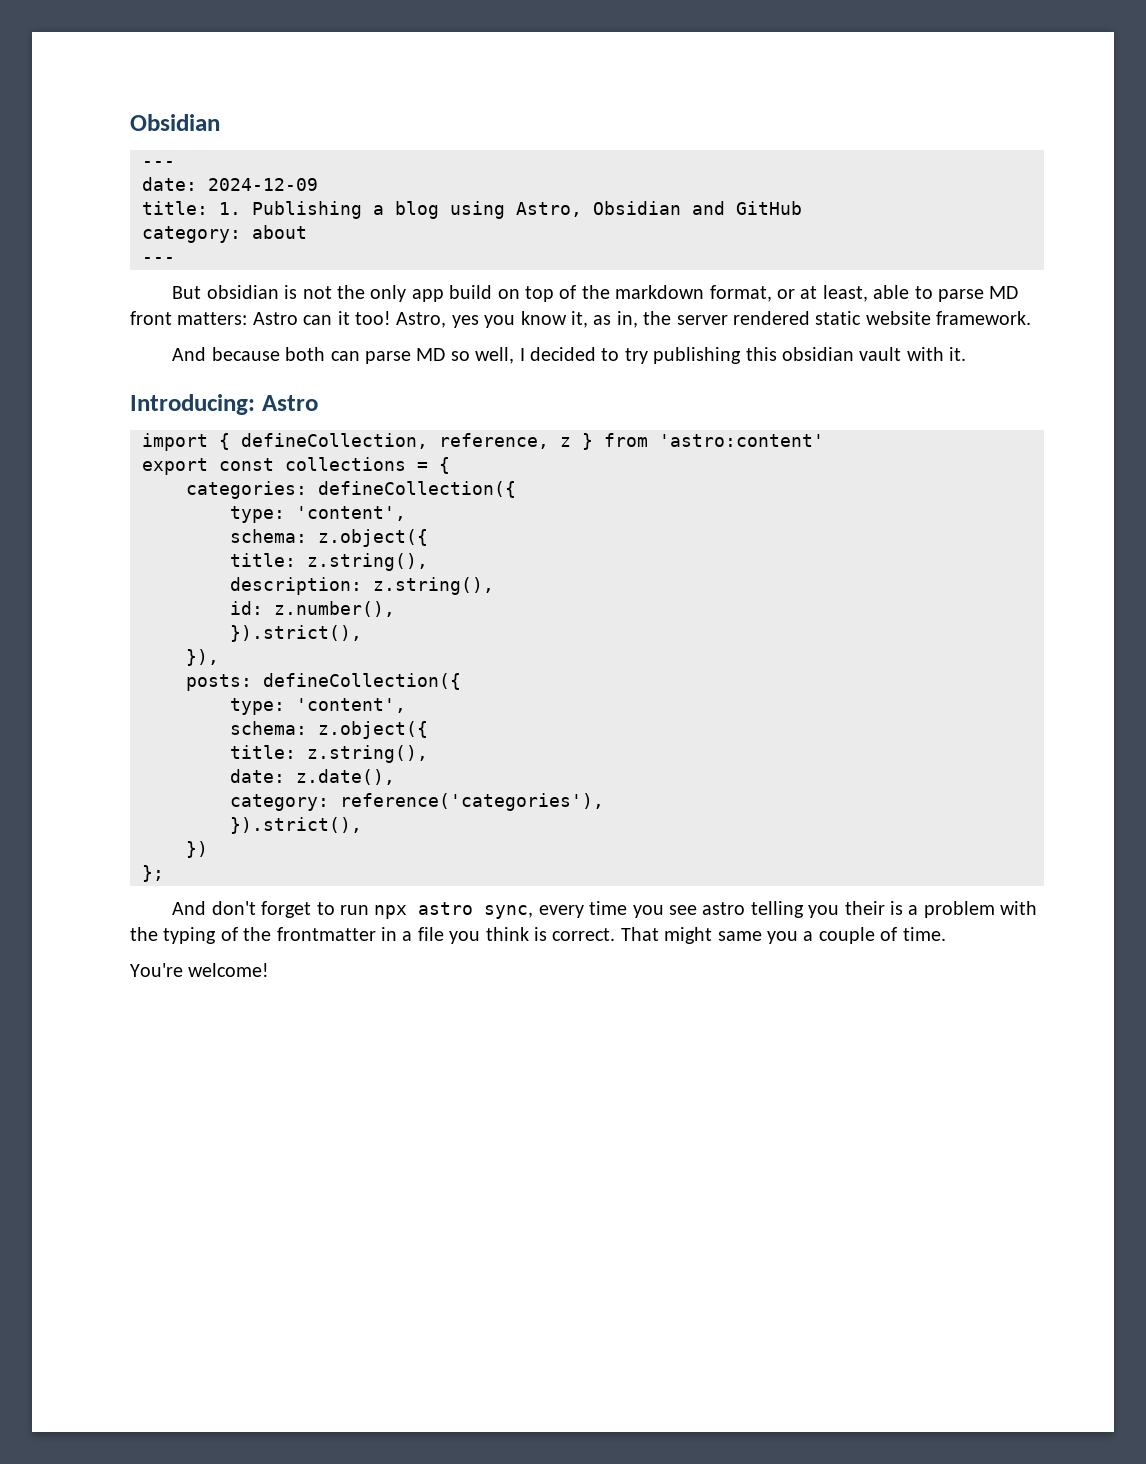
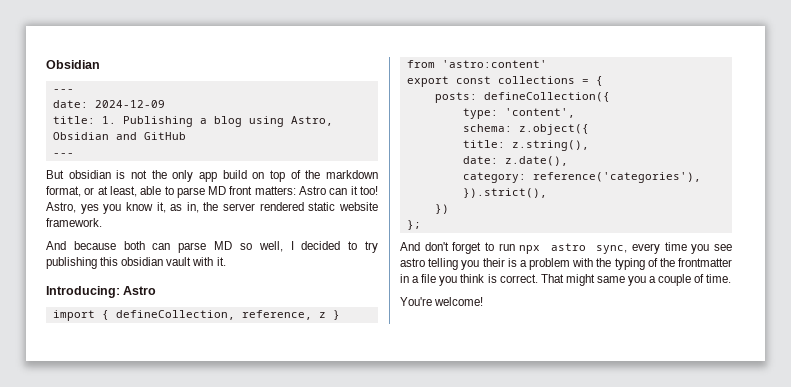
- category: about
- categories: defineCollection({
- type: 'content',
- schema: z.object({
- title: z.string(),
- description: z.string(),
- id: z.number(),
- }).strict(),
- }),

